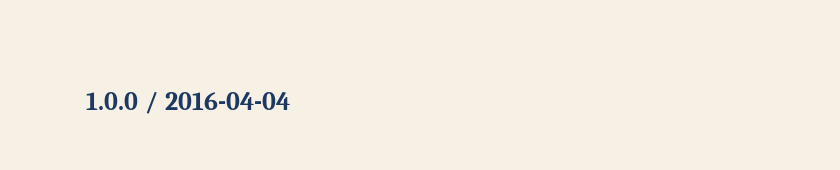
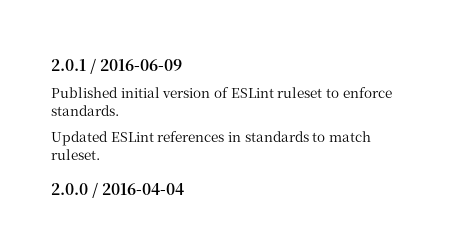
- 1.0.0 / 2016-04-04
+ 2.0.1 / 2016-06-09
+ Published initial version of ESLint ruleset to enforce standards.
+ Updated ESLint references in standards to match ruleset.
+ 2.0.0 / 2016-04-04

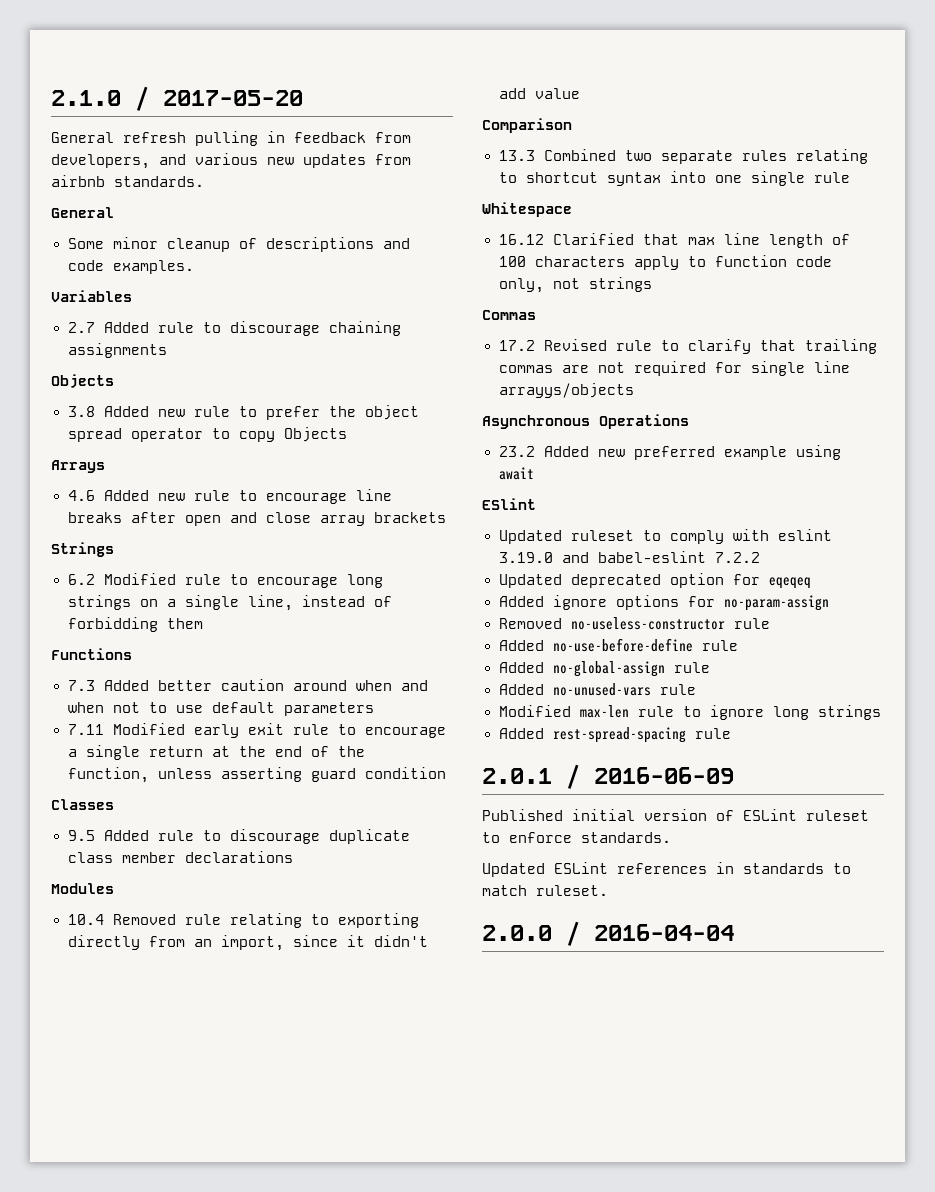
+ 2.1.0 / 2017-05-20
+ General refresh pulling in feedback from developers, and various new updates from airbnb standards.
+ General
+ Some minor cleanup of descriptions and code examples.
+ Variables
+ 2.7 Added rule to discourage chaining assignments
+ Objects
+ 3.8 Added new rule to prefer the object spread operator to copy Objects
+ Arrays
+ 4.6 Added new rule to encourage line breaks after open and close array brackets
+ Strings
+ 6.2 Modified rule to encourage long strings on a single line, instead of forbidding them
+ Functions
+ 7.3 Added better caution around when and when not to use default parameters
+ 7.11 Modified early exit rule to encourage a single return at the end of the function, unless asserting guard condition
+ Classes
+ 9.5 Added rule to discourage duplicate class member declarations
+ Modules
+ 10.4 Removed rule relating to exporting directly from an import, since it didn't add value
+ Comparison
+ 13.3 Combined two separate rules relating to shortcut syntax into one single rule
+ Whitespace
+ 16.12 Clarified that max line length of 100 characters apply to function code only, not strings
+ Commas
+ 17.2 Revised rule to clarify that trailing commas are not required for single line arrayys/objects
+ Asynchronous Operations
+ 23.2 Added new preferred example using await
+ ESlint
+ Updated ruleset to comply with eslint 3.19.0 and babel-eslint 7.2.2
+ Updated deprecated option for eqeqeq
+ Added ignore options for no-param-assign
+ Removed no-useless-constructor rule
+ Added no-use-before-define rule
+ Added no-global-assign rule
+ Added no-unused-vars rule
+ Modified max-len rule to ignore long strings
+ Added rest-spread-spacing rule

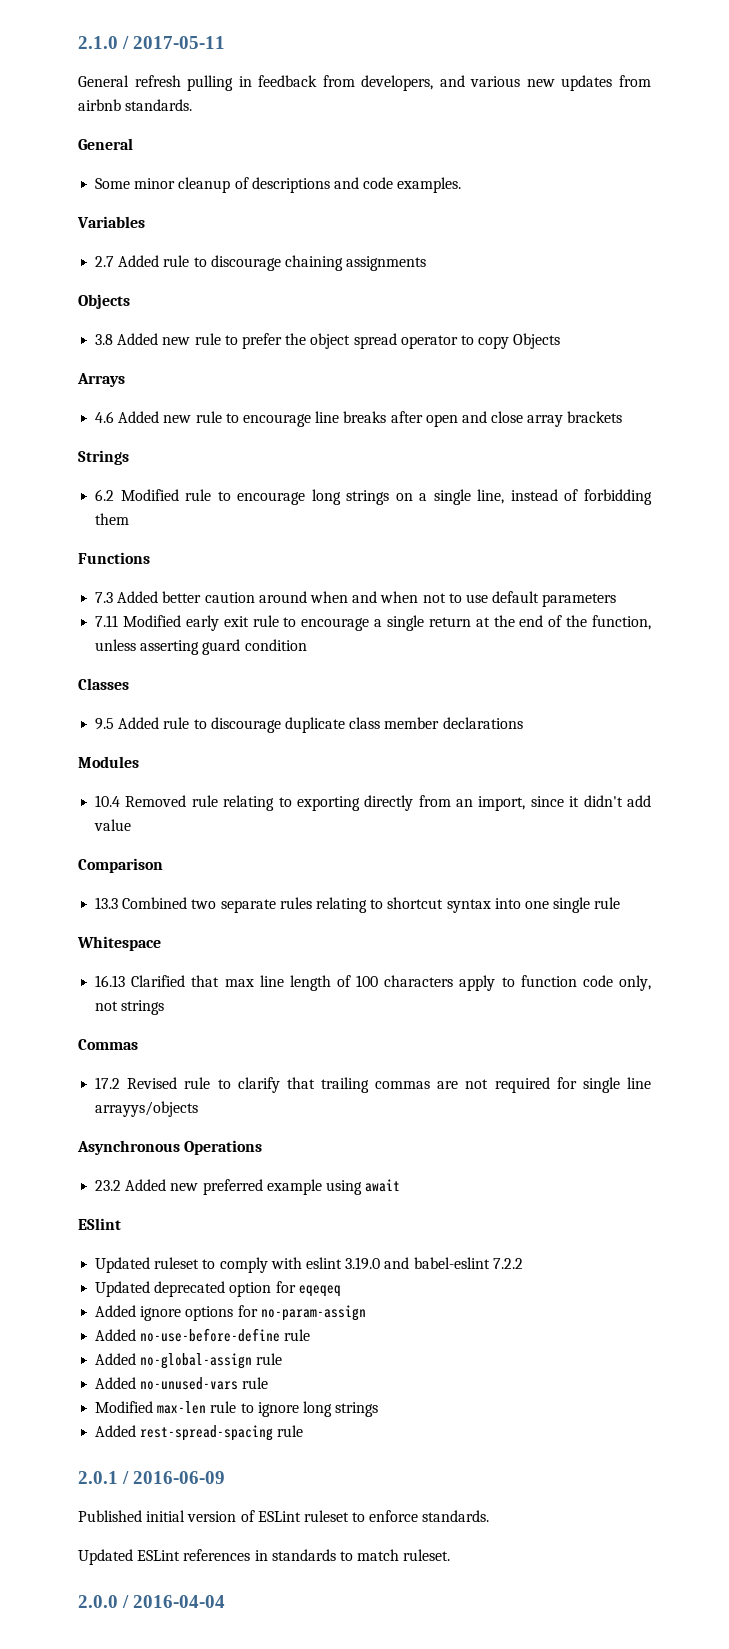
- 2.1.0 / 2017-05-20
+ 2.1.0 / 2017-05-11
- 16.12 Clarified that max line length of 100 characters apply to function code only, not strings
+ 16.13 Clarified that max line length of 100 characters apply to function code only, not strings
- Removed no-useless-constructor rule

